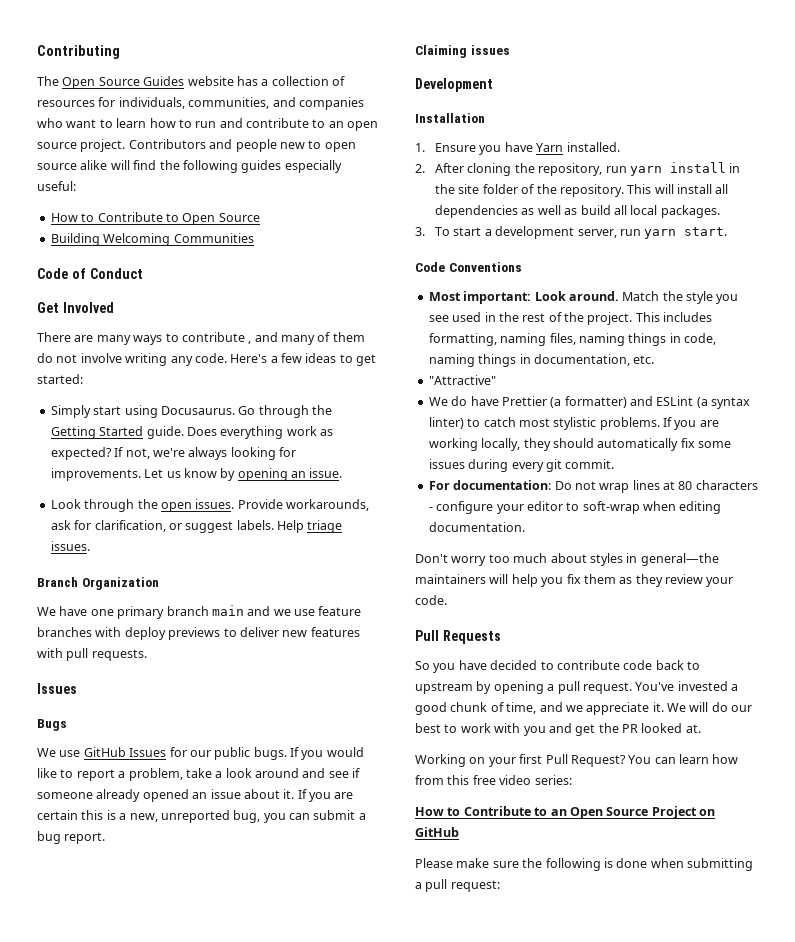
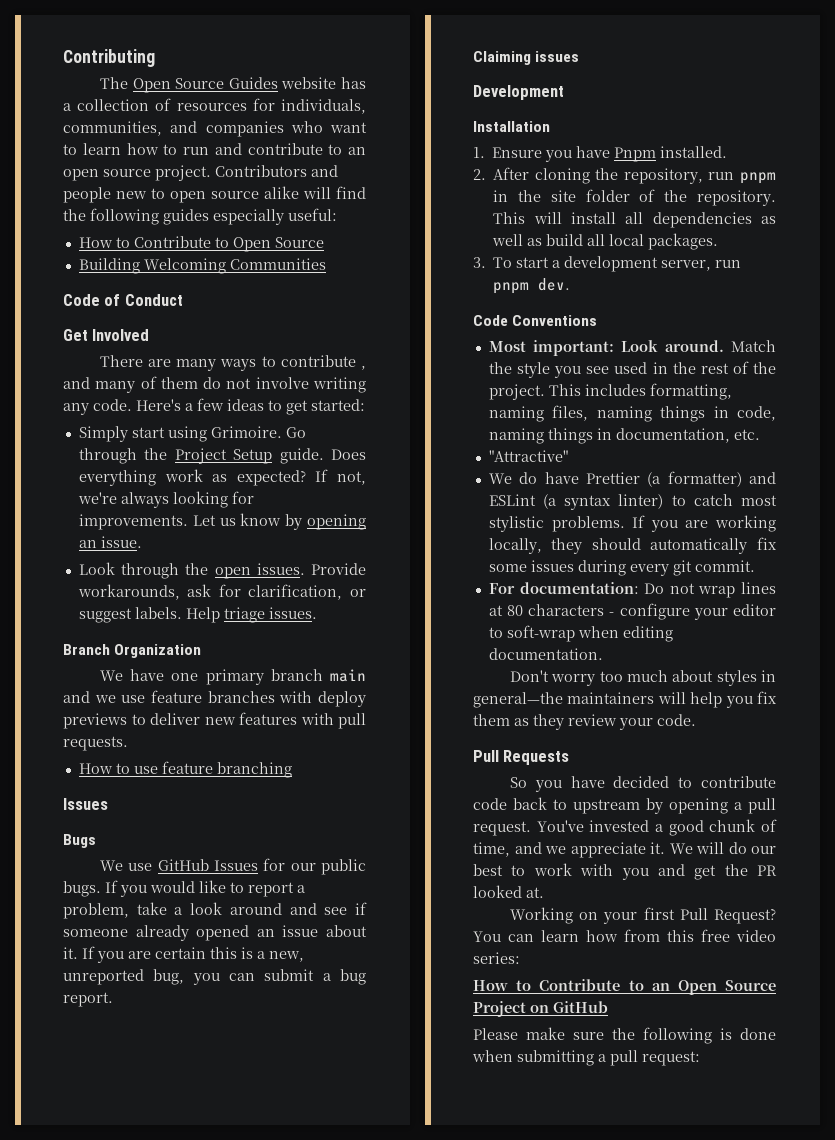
- Simply start using Docusaurus.
+ Simply start using Grimoire.
- Go through the Getting Started guide.
+ Go through the Project Setup guide.
+ How to use feature branching
- 1. Ensure you have Yarn installed.
+ 1. Ensure you have Pnpm installed.
- 2. After cloning the repository, run yarn install in the site folder of the repository.
+ 2. After cloning the repository, run pnpm in the site folder of the repository.
- 3. To start a development server, run yarn start.
+ 3. To start a development server, run pnpm dev.

